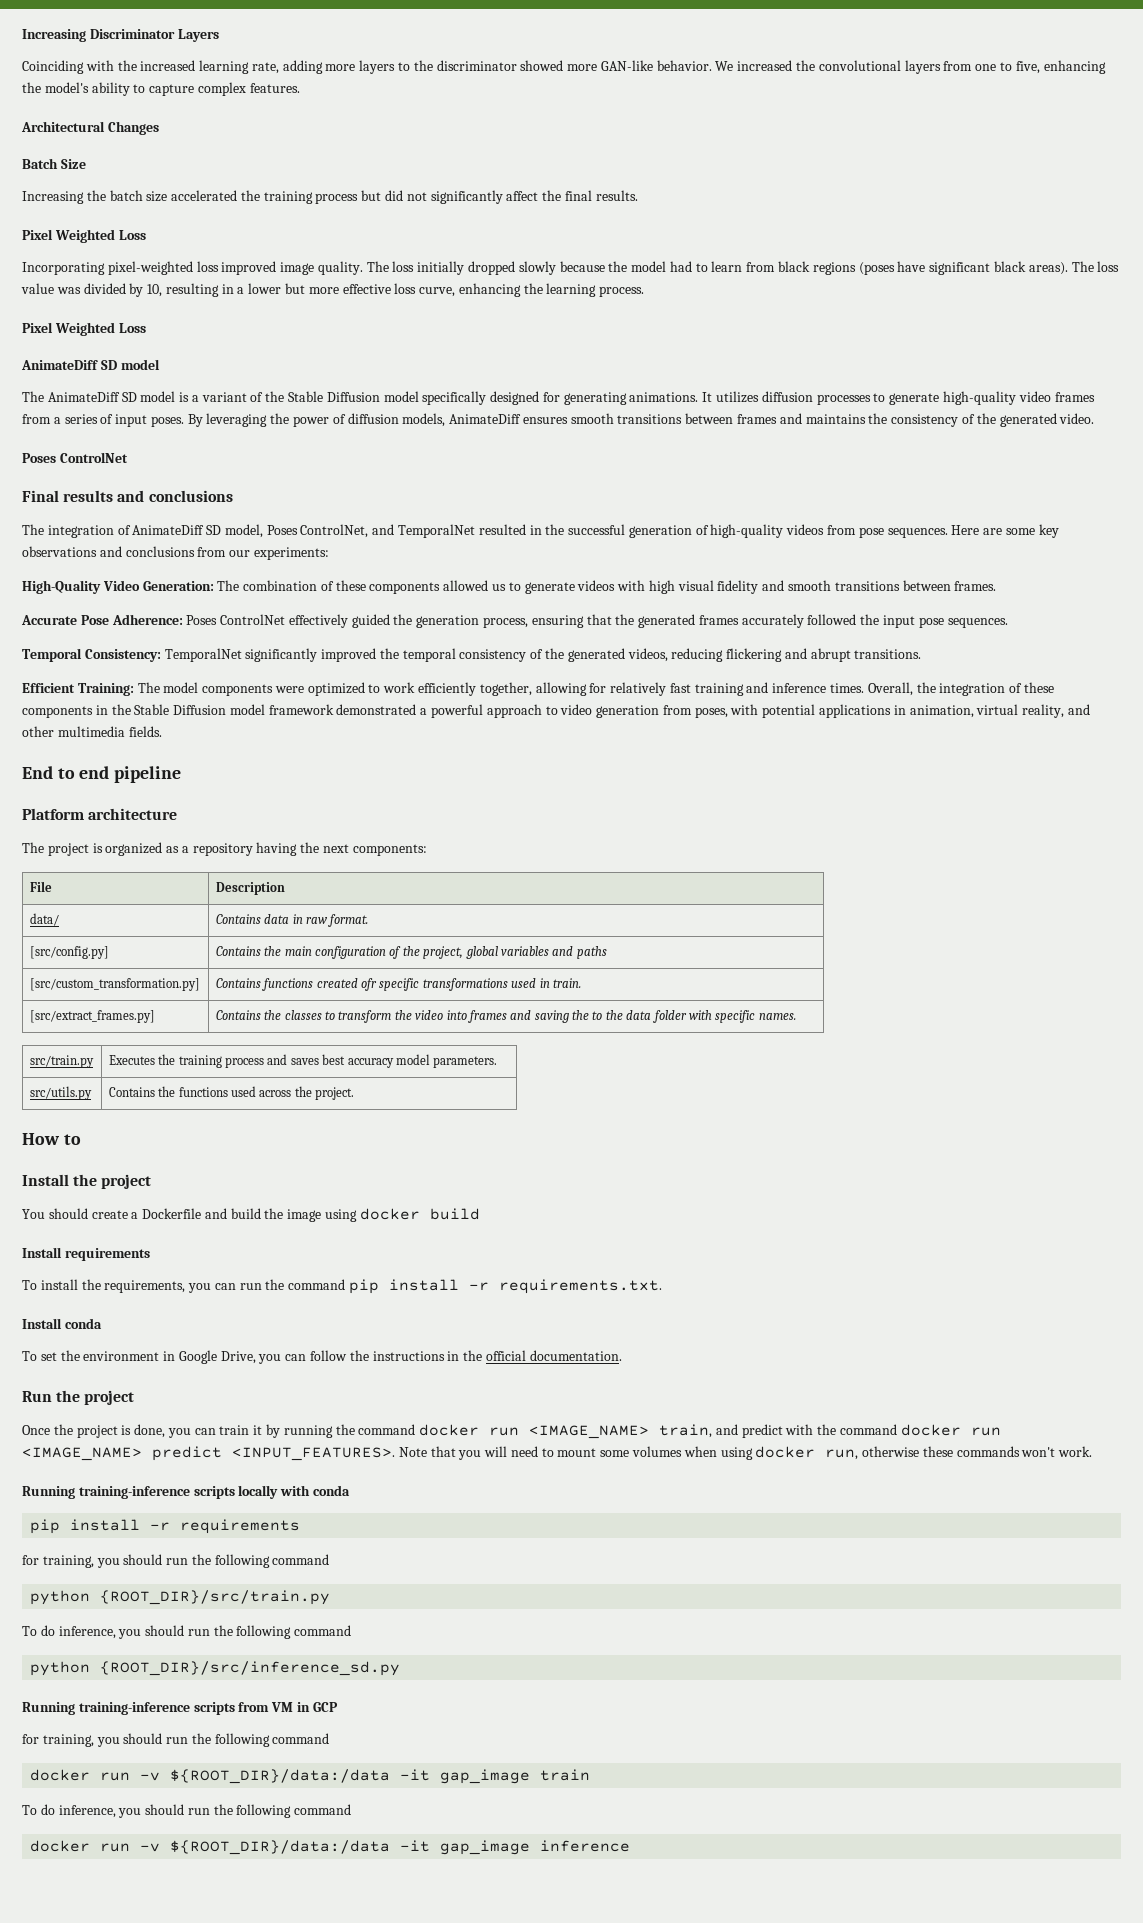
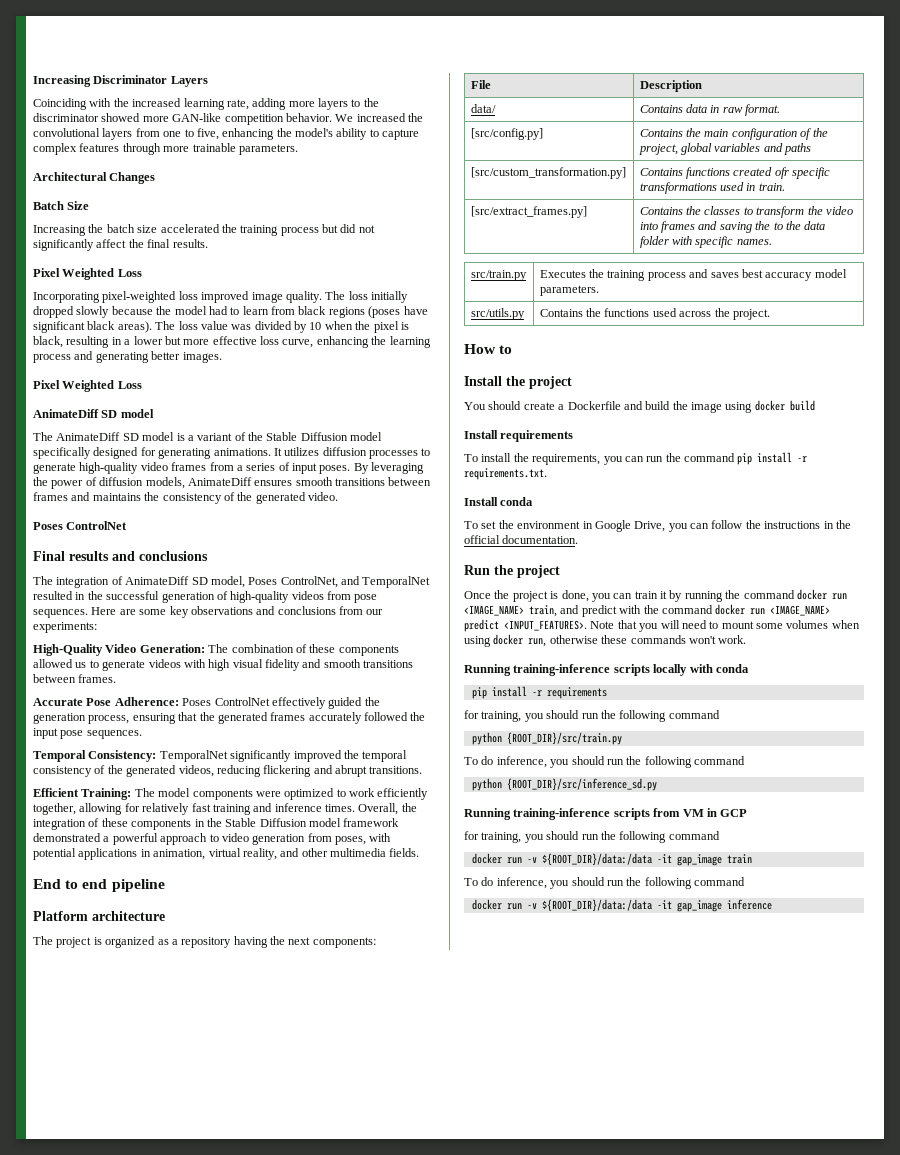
- Coinciding with the increased learning rate, adding more layers to the discriminator showed more GAN-like behavior.
+ Coinciding with the increased learning rate, adding more layers to the discriminator showed more GAN-like competition behavior.
- We increased the convolutional layers from one to five, enhancing the model's ability to capture complex features.
+ We increased the convolutional layers from one to five, enhancing the model's ability to capture complex features through more trainable parameters.
- The loss value was divided by 10, resulting in a lower but more effective loss curve, enhancing the learning process.
+ The loss value was divided by 10 when the pixel is black, resulting in a lower but more effective loss curve, enhancing the learning process and generating better images.

